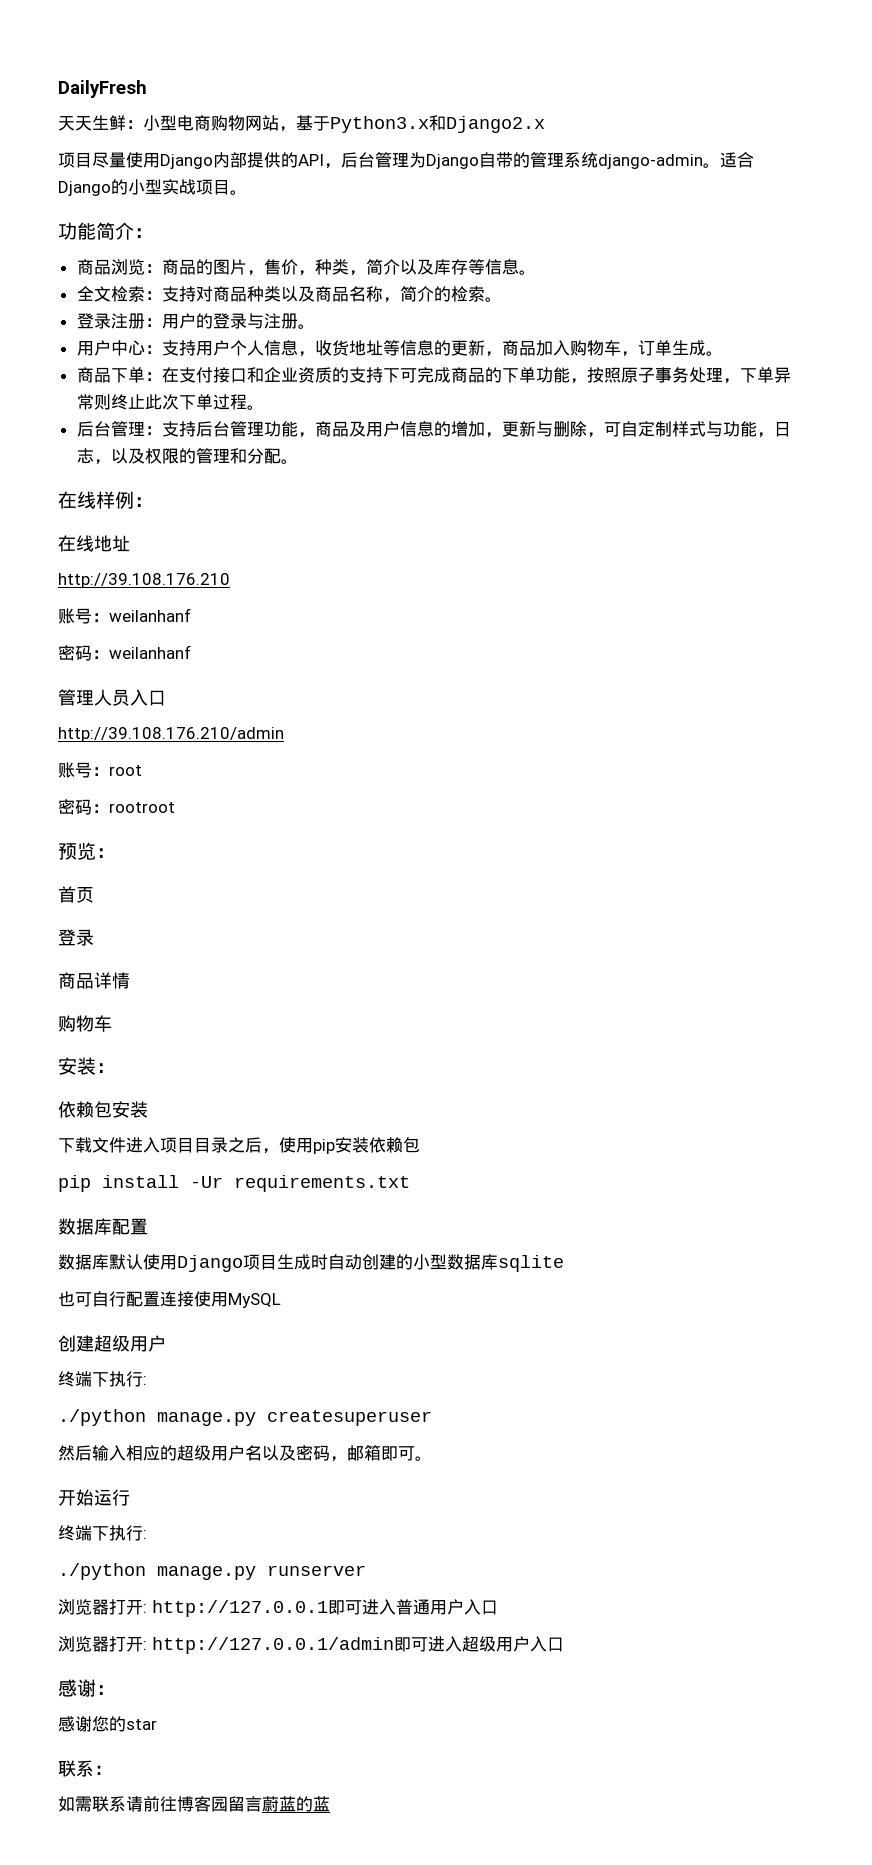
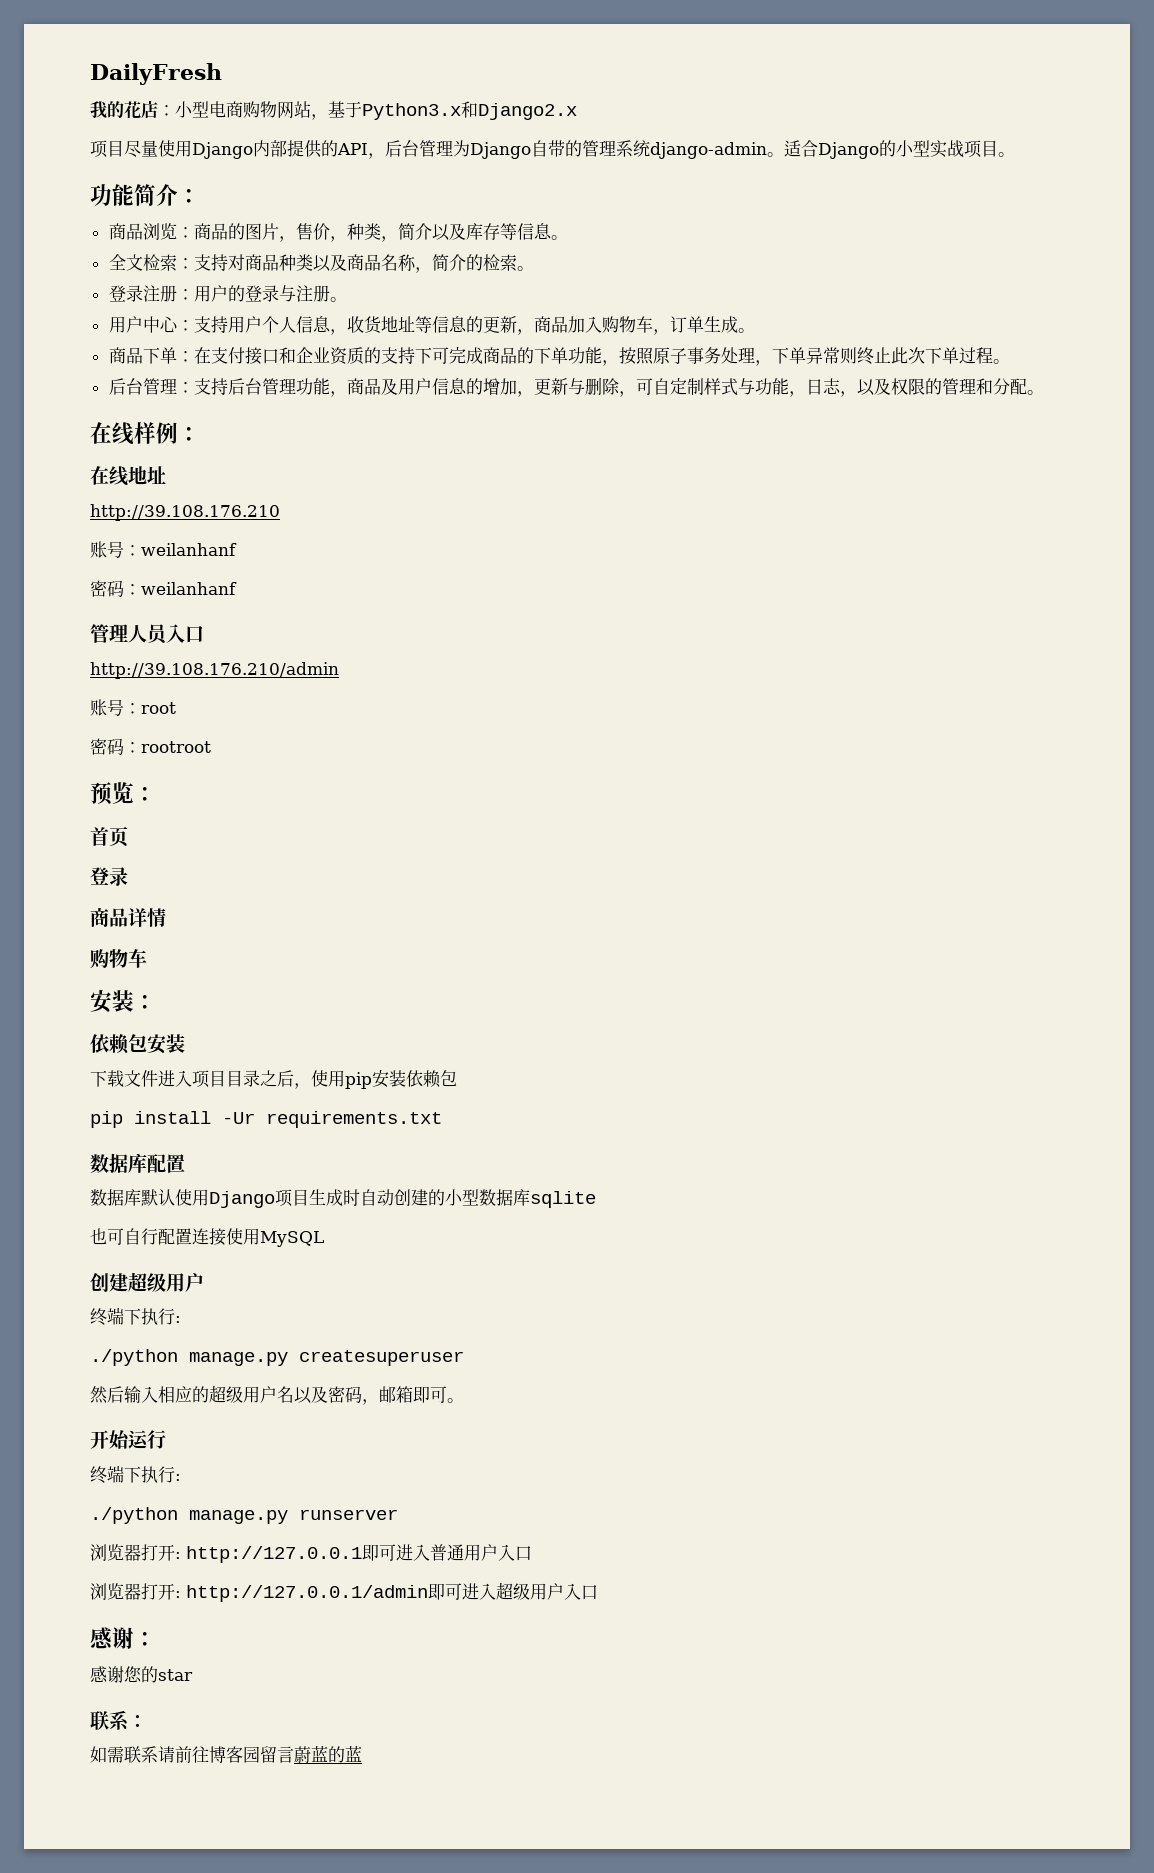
- 天天生鲜：小型电商购物网站，基于Python3.x和Django2.x
+ 我的花店：小型电商购物网站，基于Python3.x和Django2.x

